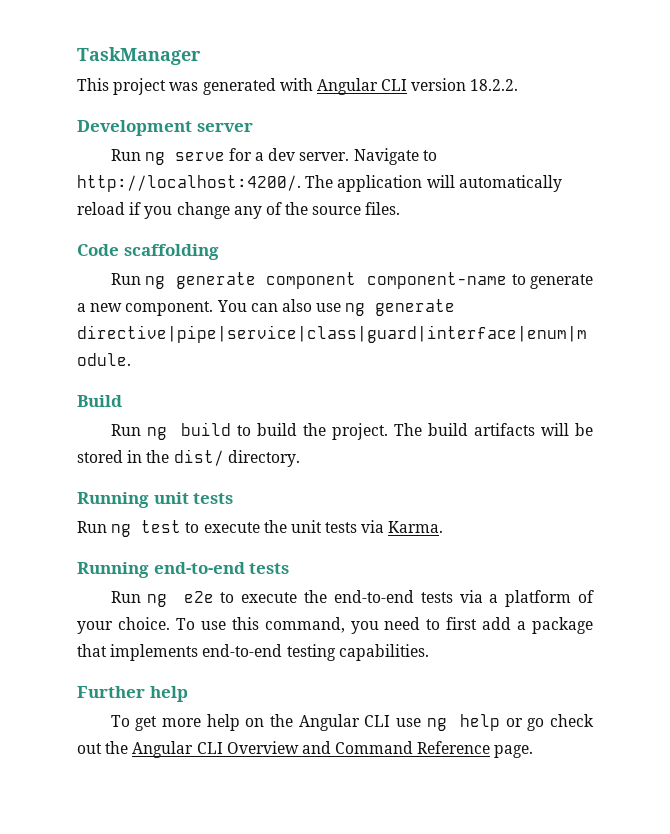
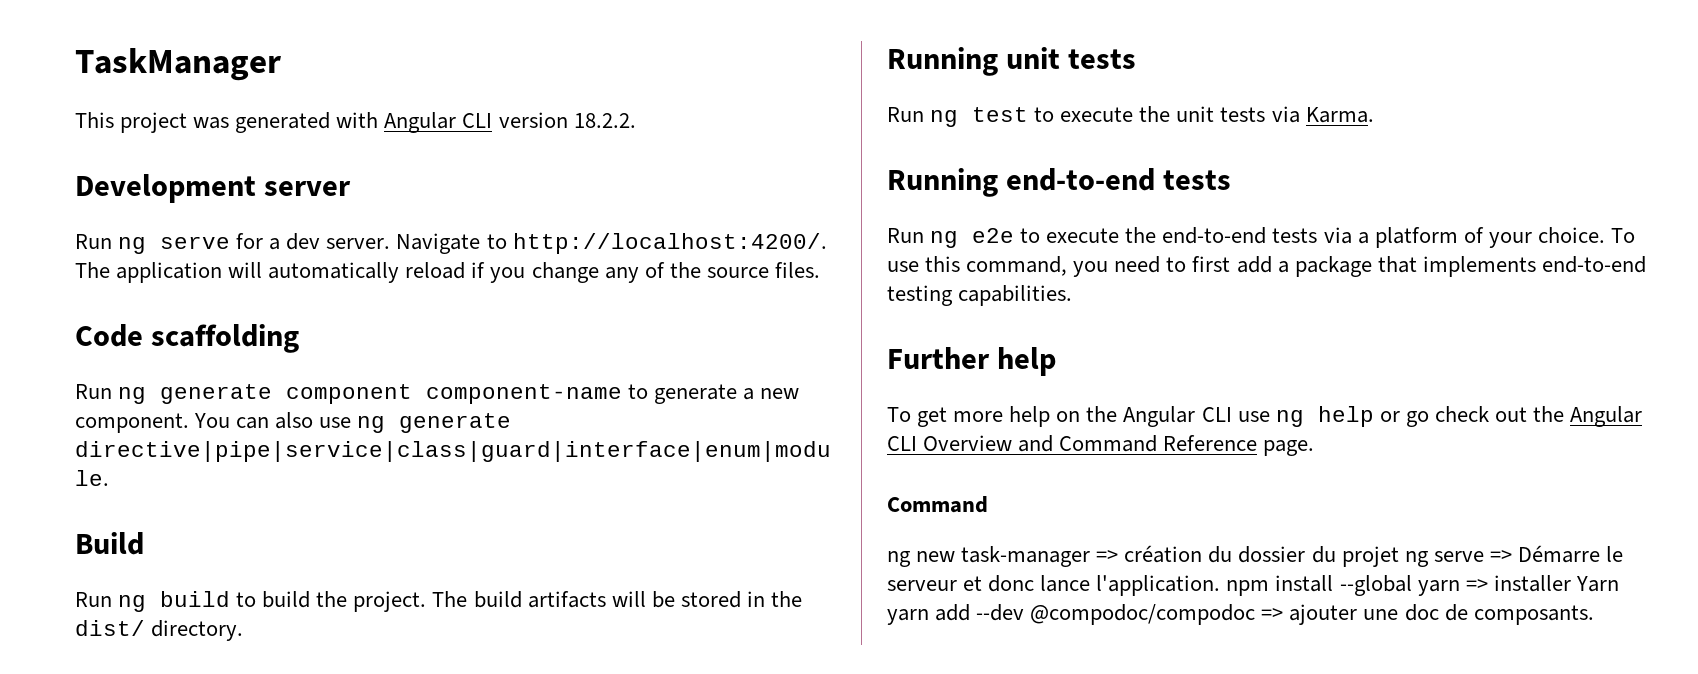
  To get more help on the Angular CLI use ng help or go check out the Angular CLI Overview and Command Reference page.
+ Command
+ ng new task-manager => création du dossier du projet ng serve => Démarre le serveur et donc lance l'application. npm install --global yarn => installer Yarn yarn add --dev @compodoc/compodoc => ajouter une doc de composants.

